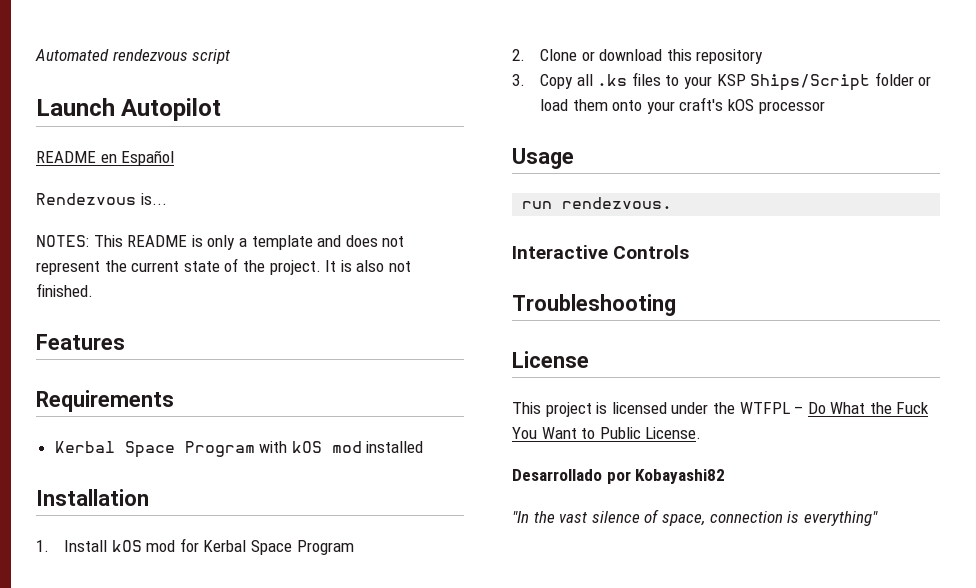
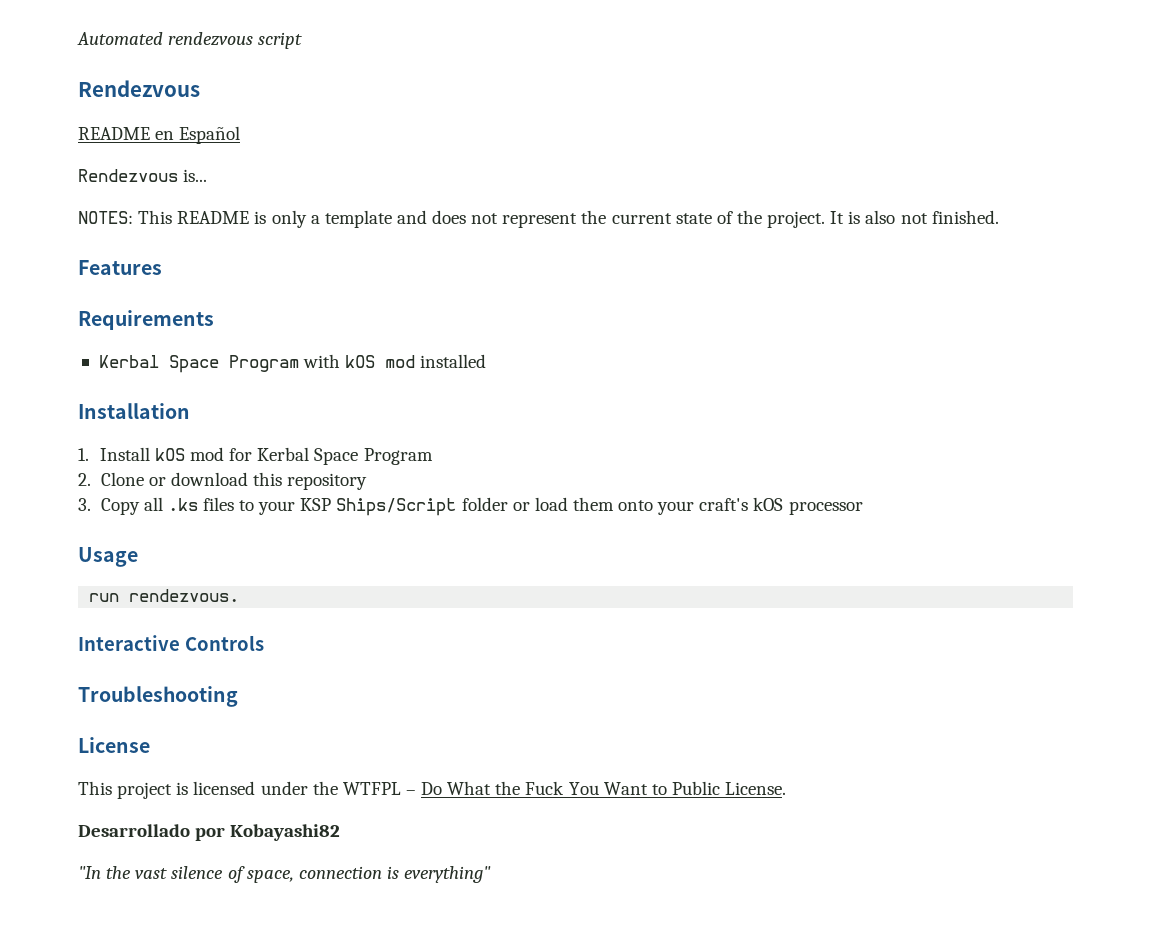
  Automated rendezvous script
- Launch Autopilot
+ Rendezvous

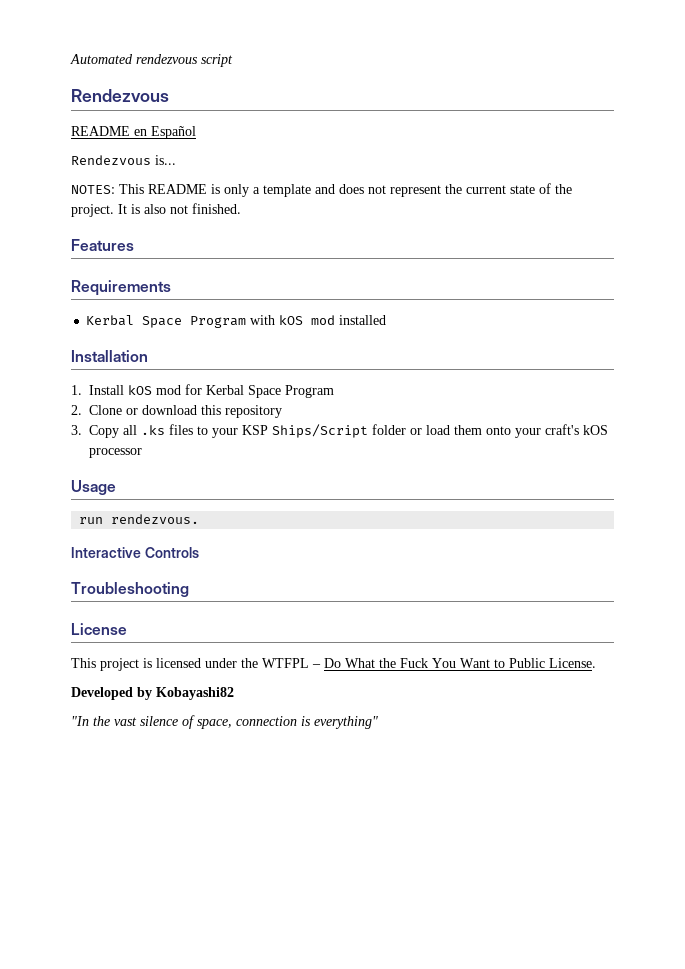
- Desarrollado por Kobayashi82
+ Developed by Kobayashi82

